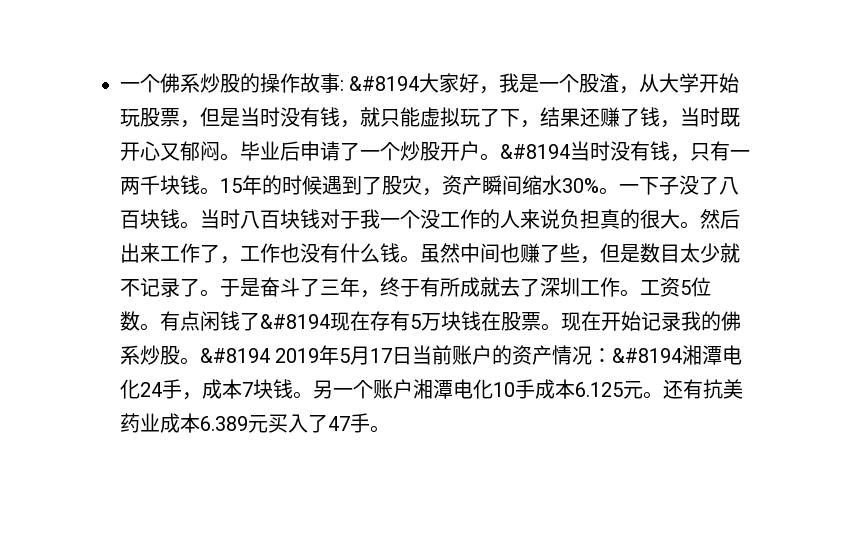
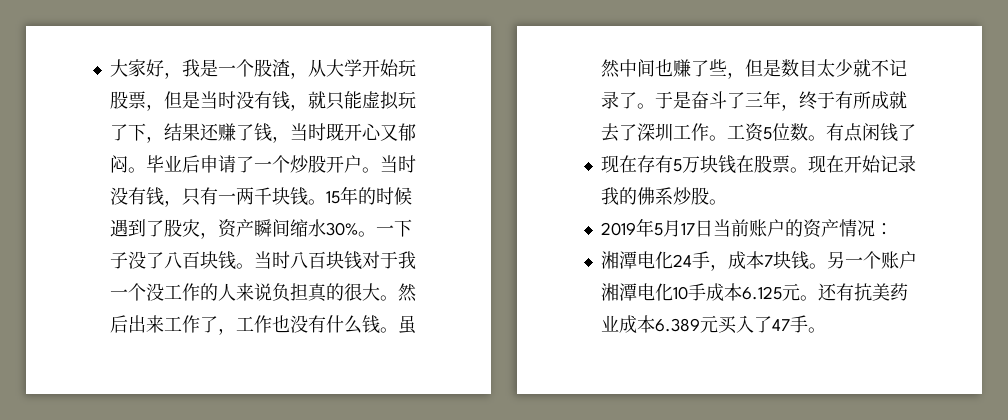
- 一个佛系炒股的操作故事: &#8194大家好，我是一个股渣，从大学开始玩股票，但是当时没有钱，就只能虚拟玩了下，结果还赚了钱，当时既开心又郁闷。
+ 大家好，我是一个股渣，从大学开始玩股票，但是当时没有钱，就只能虚拟玩了下，结果还赚了钱，当时既开心又郁闷。
- &#8194当时没有钱，只有一两千块钱。
+ 当时没有钱，只有一两千块钱。
- 有点闲钱了&#8194现在存有5万块钱在股票。
+ 有点闲钱了
+ 现在存有5万块钱在股票。
- 现在开始记录我的佛系炒股。&#8194 2019年5月17日当前账户的资产情况：&#8194湘潭电化24手，成本7块钱。
+ 现在开始记录我的佛系炒股。
+ 2019年5月17日当前账户的资产情况：
+ 湘潭电化24手，成本7块钱。

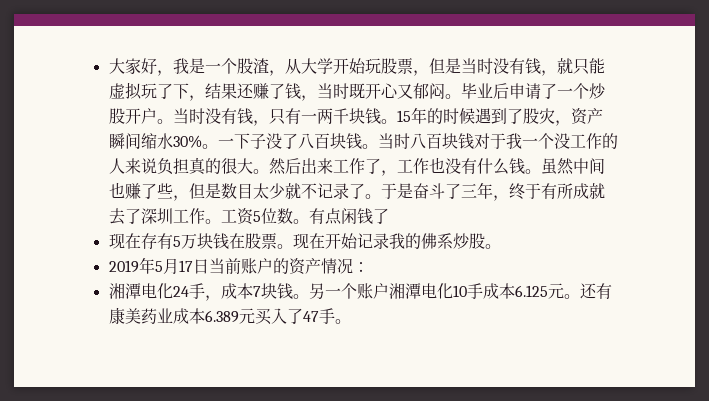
- 还有抗美药业成本6.389元买入了47手。
+ 还有康美药业成本6.389元买入了47手。

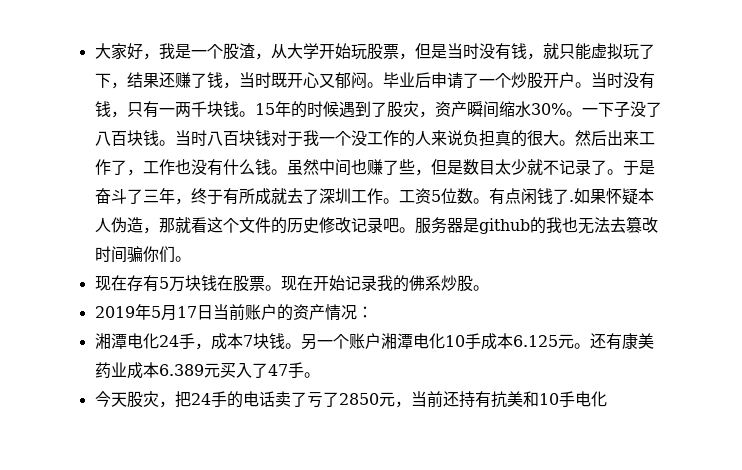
- 有点闲钱了
+ 有点闲钱了.如果怀疑本人伪造，那就看这个文件的历史修改记录吧。服务器是github的我也无法去篡改时间骗你们。
+ 今天股灾，把24手的电话卖了亏了2850元，当前还持有抗美和10手电化

